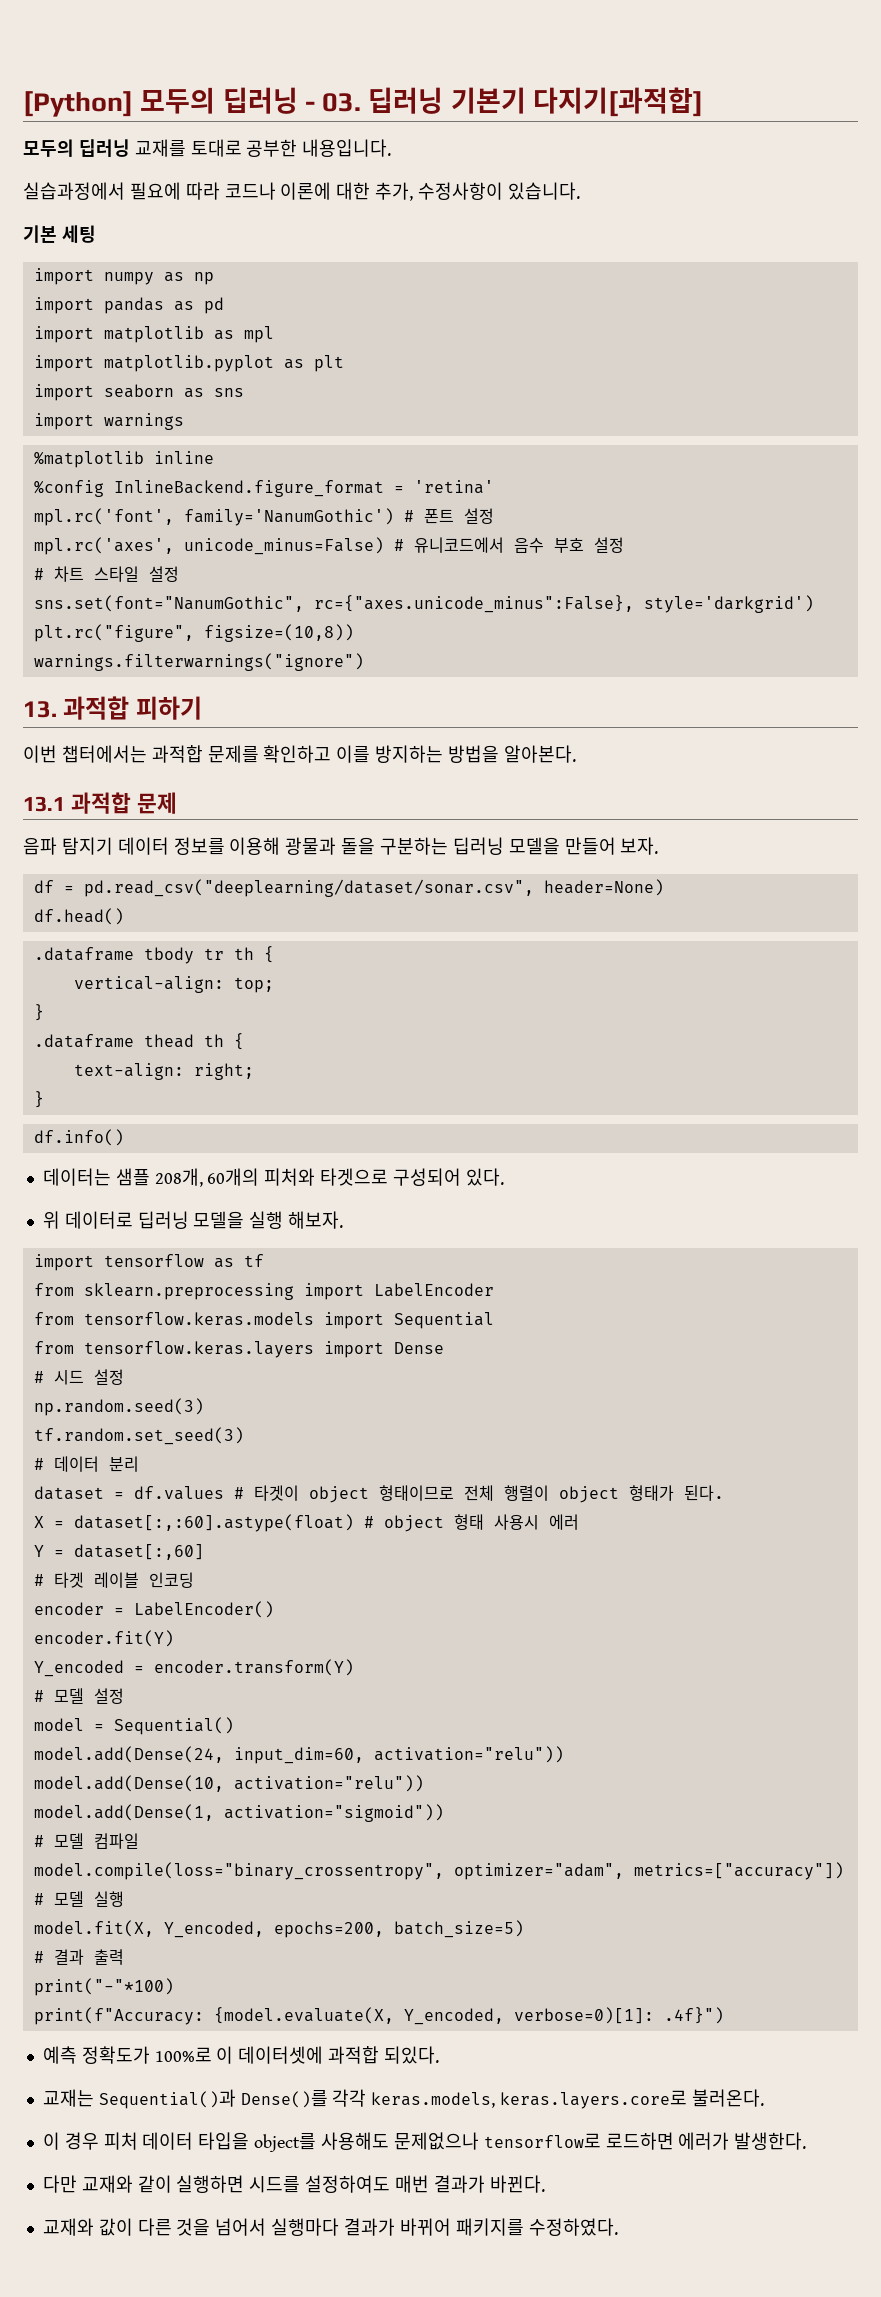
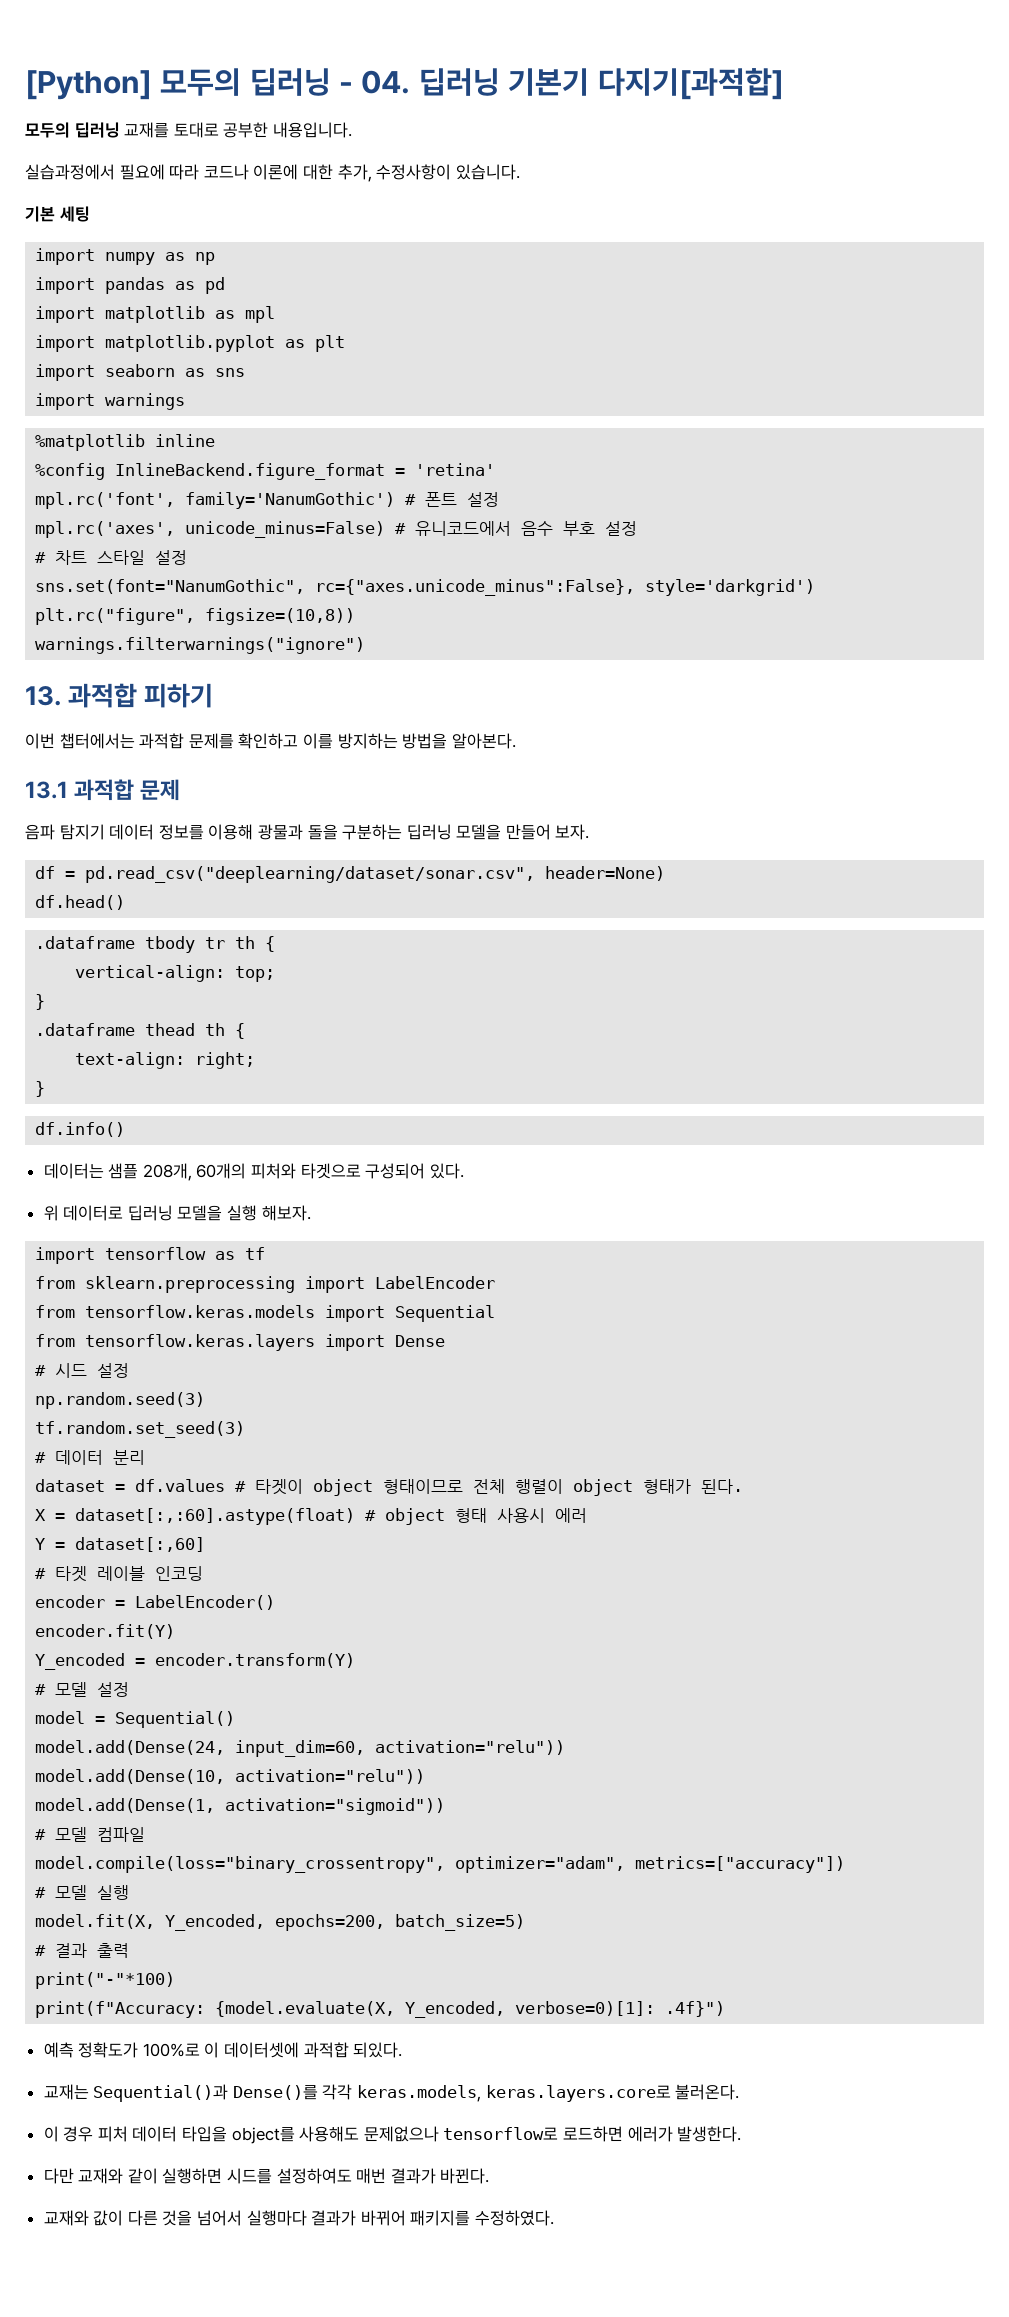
- [Python] 모두의 딥러닝 - 03. 딥러닝 기본기 다지기[과적합]
+ [Python] 모두의 딥러닝 - 04. 딥러닝 기본기 다지기[과적합]

